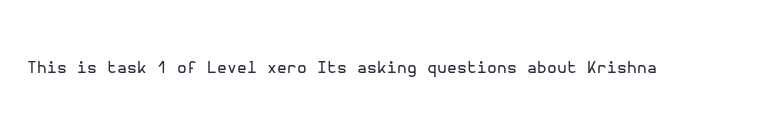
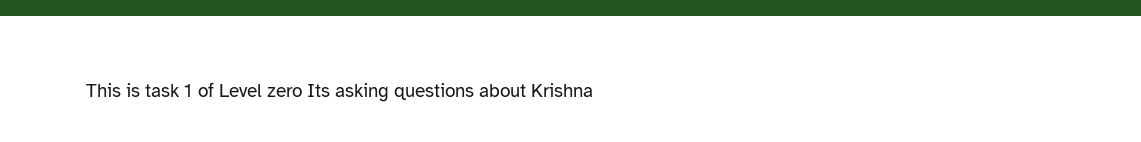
- This is task 1 of Level xero Its asking questions about Krishna
+ This is task 1 of Level zero Its asking questions about Krishna

